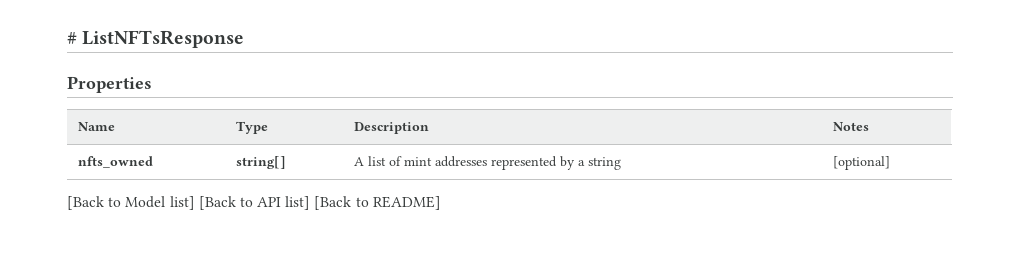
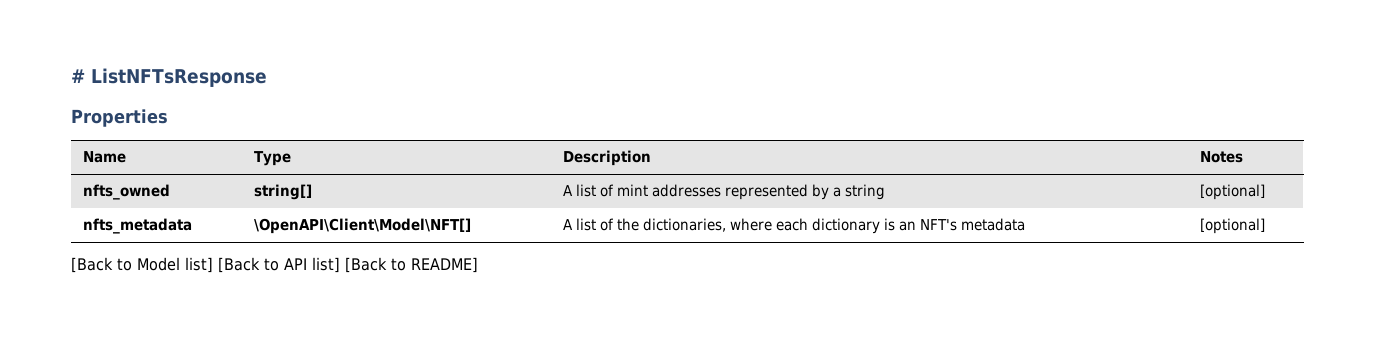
+ nfts_metadata | \OpenAPI\Client\Model\NFT[] | A list of the dictionaries, where each dictionary is an NFT's metadata | [optional]

